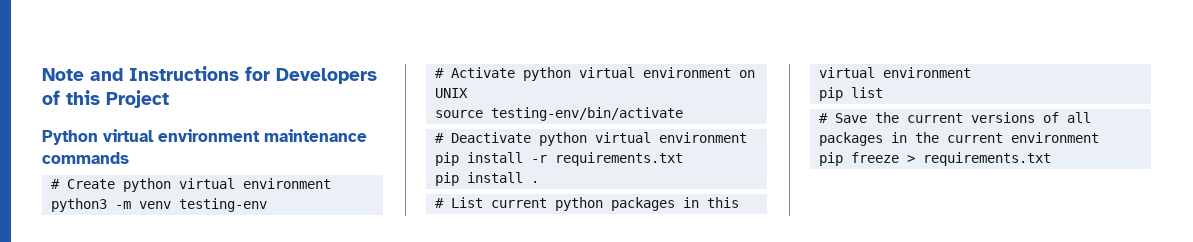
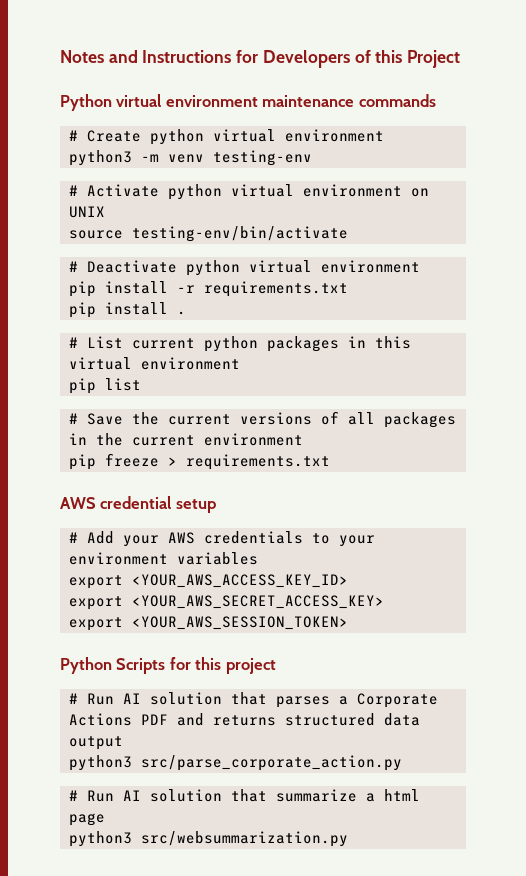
- Note and Instructions for Developers of this Project
+ Notes and Instructions for Developers of this Project
+ AWS credential setup
+ # Add your AWS credentials to your environment variables
+ export <YOUR_AWS_ACCESS_KEY_ID>
+ export <YOUR_AWS_SECRET_ACCESS_KEY>
+ export <YOUR_AWS_SESSION_TOKEN>
+ Python Scripts for this project
+ # Run AI solution that parses a Corporate Actions PDF and returns structured data output
+ python3 src/parse_corporate_action.py
+ # Run AI solution that summarize a html page
+ python3 src/websummarization.py

